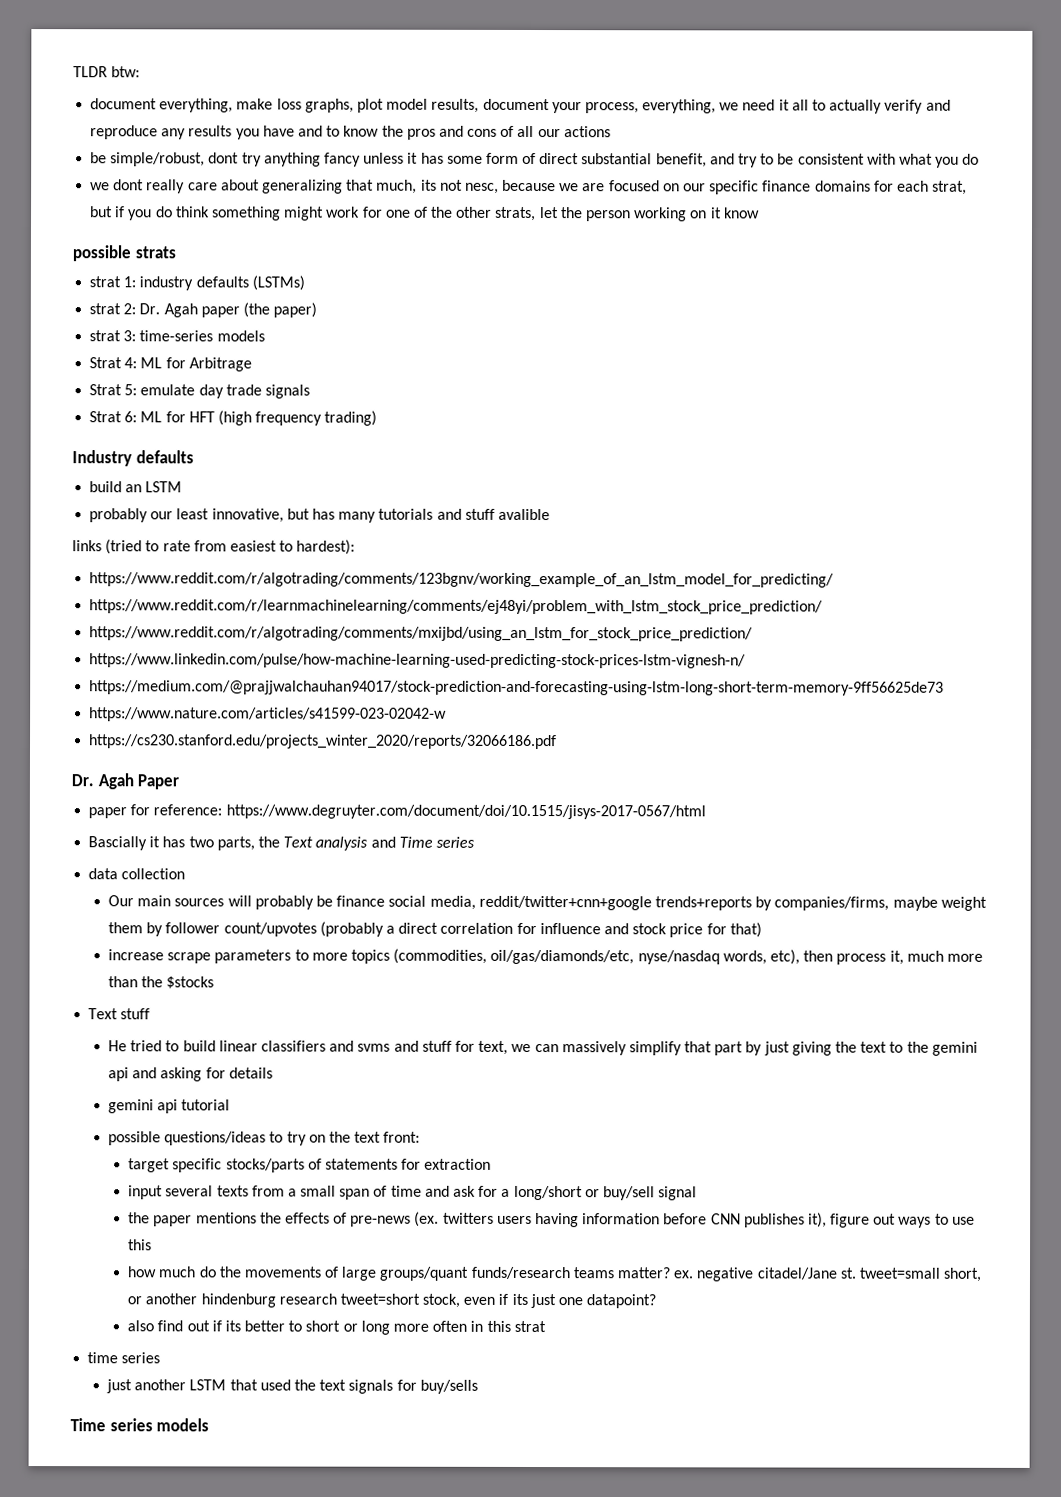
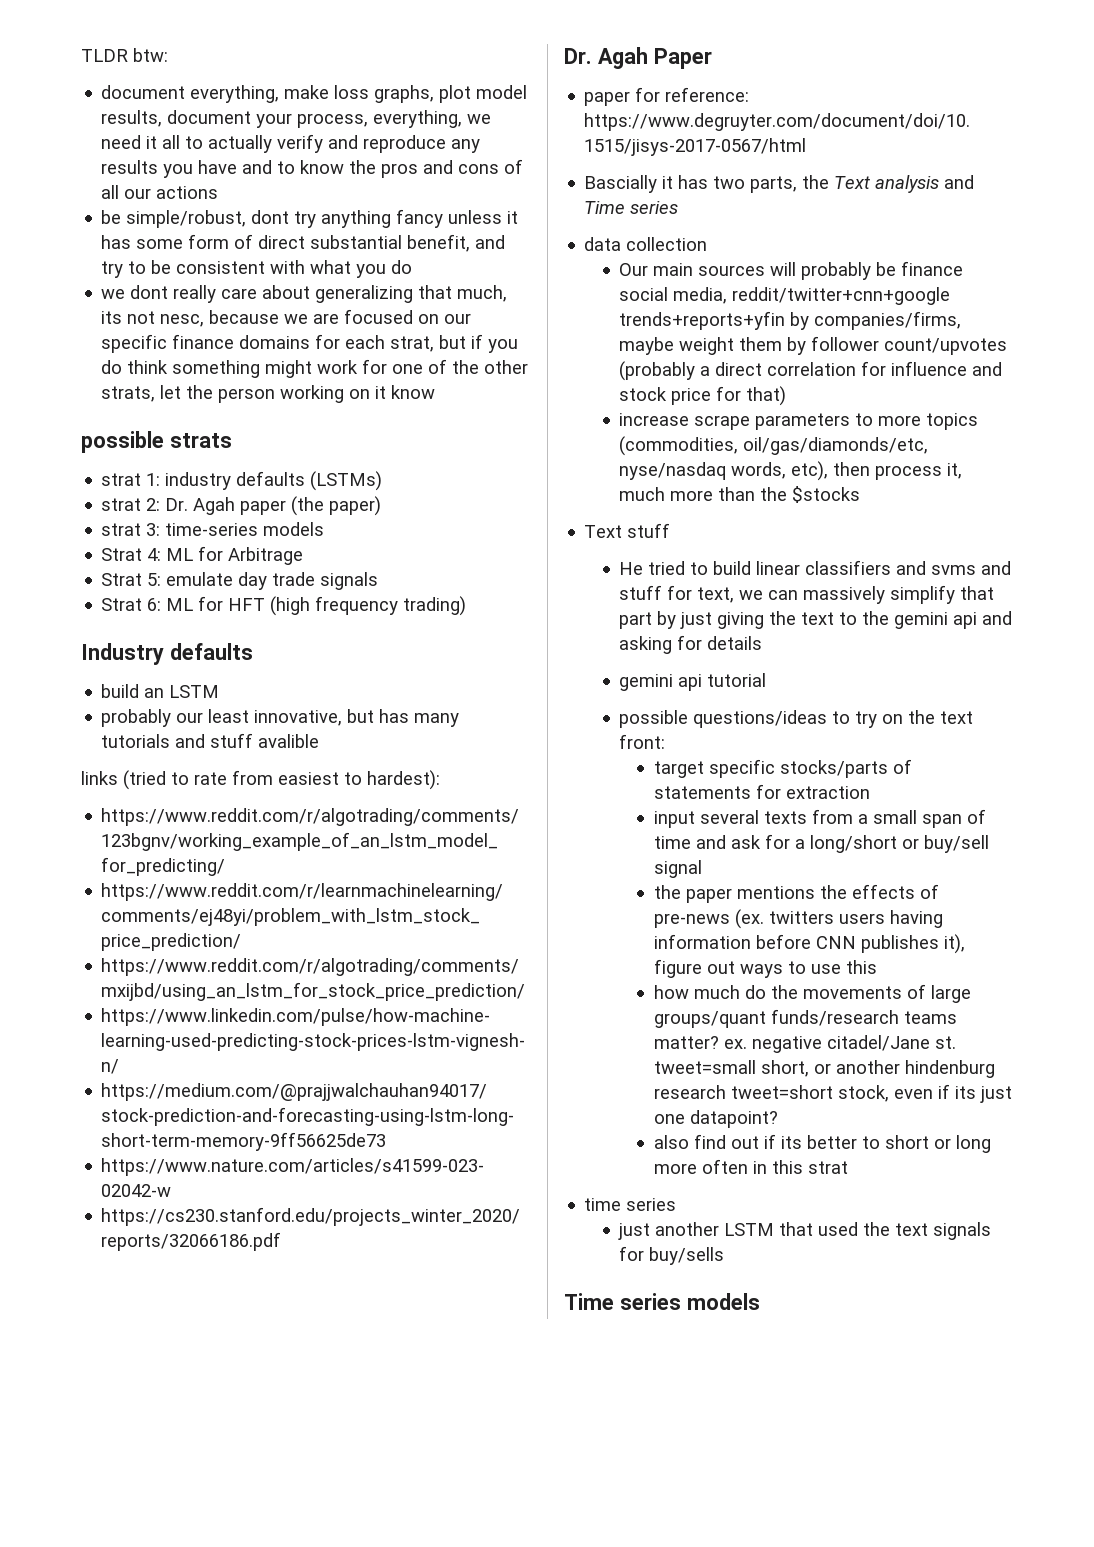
- Our main sources will probably be finance social media, reddit/twitter+cnn+google trends+reports by companies/firms, maybe weight them by follower count/upvotes (probably a direct correlation for influence and stock price for that)
+ Our main sources will probably be finance social media, reddit/twitter+cnn+google trends+reports+yfin by companies/firms, maybe weight them by follower count/upvotes (probably a direct correlation for influence and stock price for that)

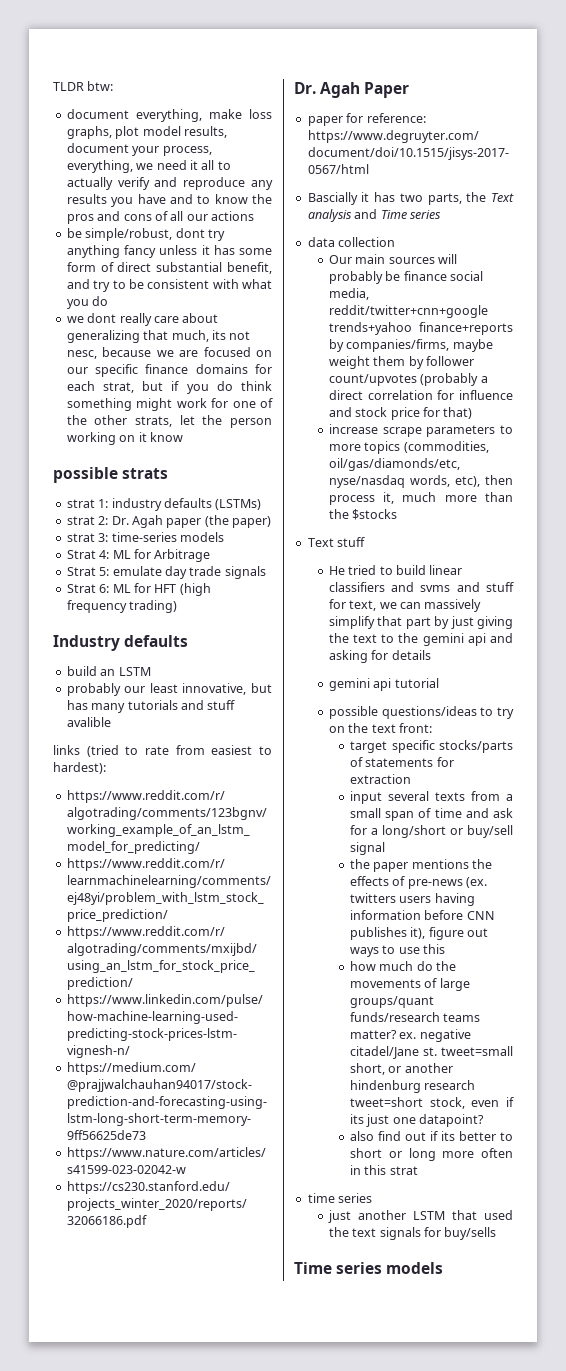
- Our main sources will probably be finance social media, reddit/twitter+cnn+google trends+reports+yfin by companies/firms, maybe weight them by follower count/upvotes (probably a direct correlation for influence and stock price for that)
+ Our main sources will probably be finance social media, reddit/twitter+cnn+google trends+yahoo finance+reports by companies/firms, maybe weight them by follower count/upvotes (probably a direct correlation for influence and stock price for that)

